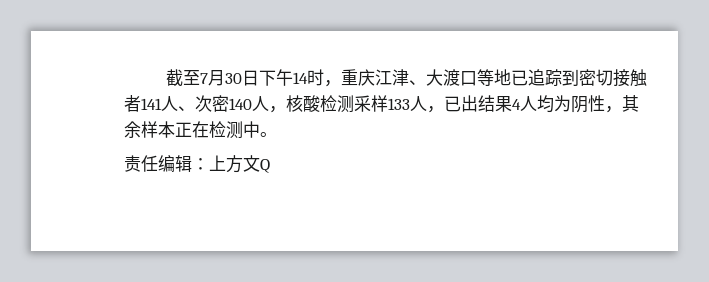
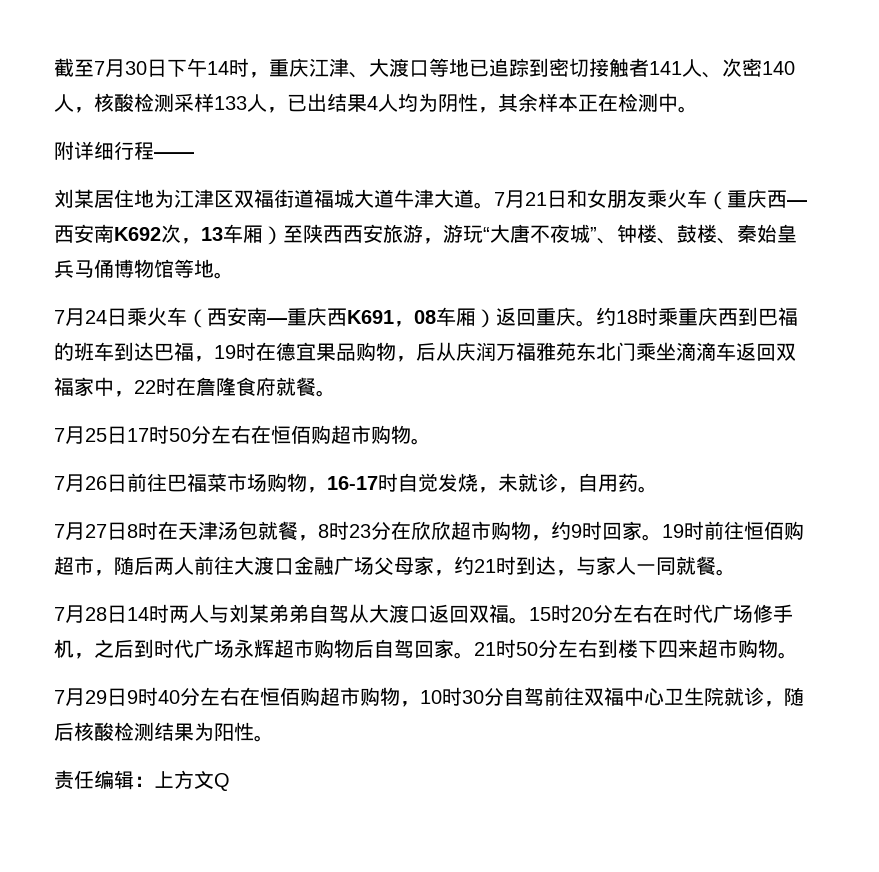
+ 附详细行程——
+ 刘某居住地为江津区双福街道福城大道牛津大道。7月21日和女朋友乘火车（重庆西—西安南K692次，13车厢）至陕西西安旅游，游玩“大唐不夜城”、钟楼、鼓楼、秦始皇兵马俑博物馆等地。
+ 7月24日乘火车（西安南—重庆西K691，08车厢）返回重庆。约18时乘重庆西到巴福的班车到达巴福，19时在德宜果品购物，后从庆润万福雅苑东北门乘坐滴滴车返回双福家中，22时在詹隆食府就餐。
+ 7月25日17时50分左右在恒佰购超市购物。
+ 7月26日前往巴福菜市场购物，16-17时自觉发烧，未就诊，自用药。
+ 7月27日8时在天津汤包就餐，8时23分在欣欣超市购物，约9时回家。19时前往恒佰购超市，随后两人前往大渡口金融广场父母家，约21时到达，与家人一同就餐。
+ 7月28日14时两人与刘某弟弟自驾从大渡口返回双福。15时20分左右在时代广场修手机，之后到时代广场永辉超市购物后自驾回家。21时50分左右到楼下四来超市购物。
+ 7月29日9时40分左右在恒佰购超市购物，10时30分自驾前往双福中心卫生院就诊，随后核酸检测结果为阳性。

